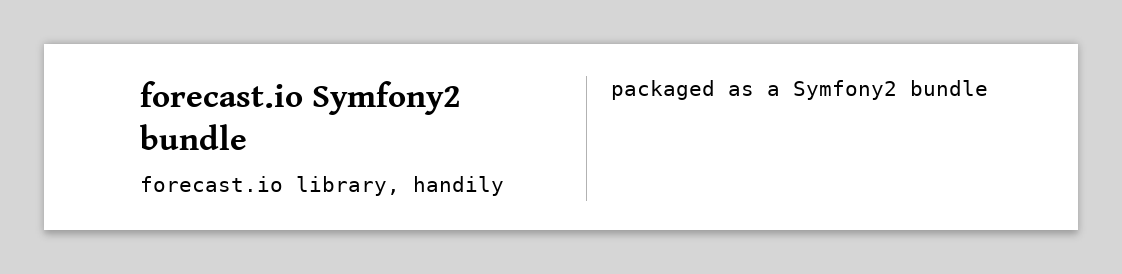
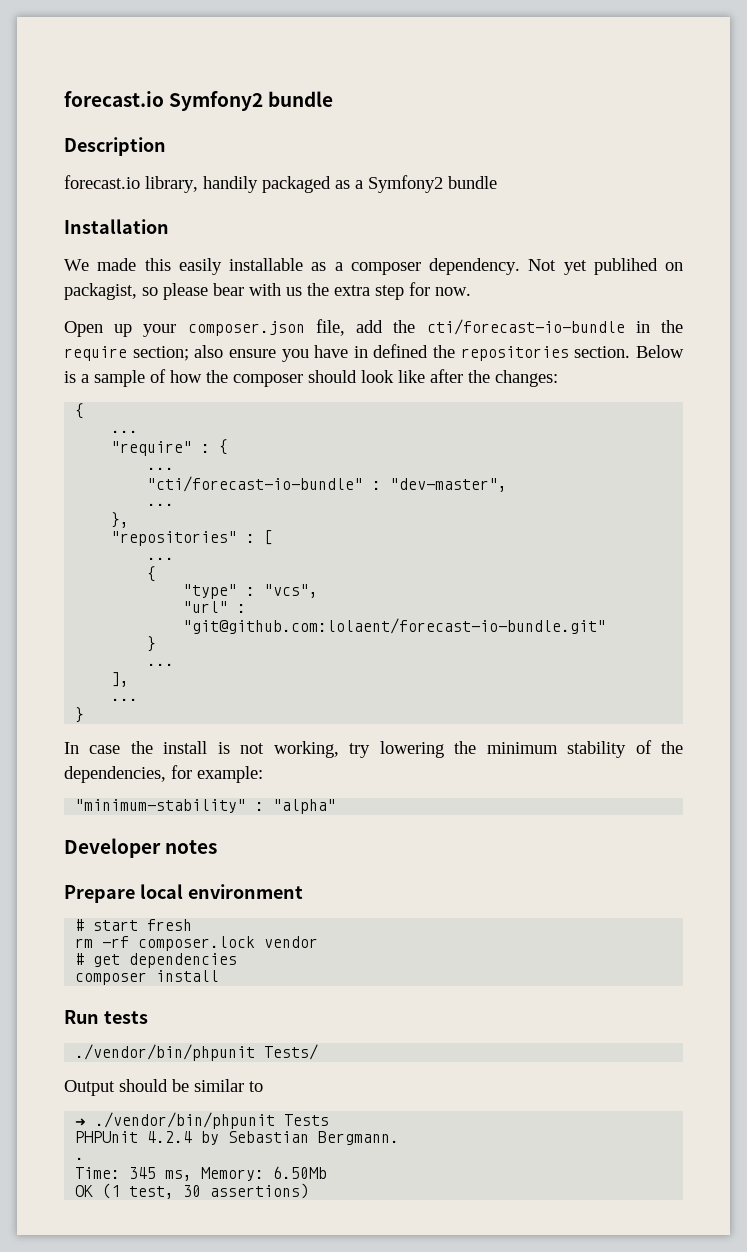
+ Description
+ Installation
+ We made this easily installable as a composer dependency. Not yet publihed on packagist, so please bear with us the extra step for now.
+ Open up your composer.json file, add the cti/forecast-io-bundle in the require section; also ensure you have in defined the repositories section. Below is a sample of how the composer should look like after the changes:
+ {
+ ...
+ "require" : {
+ ...
+ "cti/forecast-io-bundle" : "dev-master",
+ ...
+ },
+ "repositories" : [
+ ...
+ {
+ "type" : "vcs",
+ "url" : "git@github.com:lolaent/forecast-io-bundle.git"
+ }
+ ...
+ ],
+ ...
+ }
+ In case the install is not working, try lowering the minimum stability of the dependencies, for example:
+ "minimum-stability" : "alpha"
+ Developer notes
+ Prepare local environment
+ # start fresh
+ rm -rf composer.lock vendor
+ # get dependencies
+ composer install
+ Run tests
+ ./vendor/bin/phpunit Tests/
+ Output should be similar to
+ ➜ ./vendor/bin/phpunit Tests
+ PHPUnit 4.2.4 by Sebastian Bergmann.
+ .
+ Time: 345 ms, Memory: 6.50Mb
+ OK (1 test, 30 assertions)

